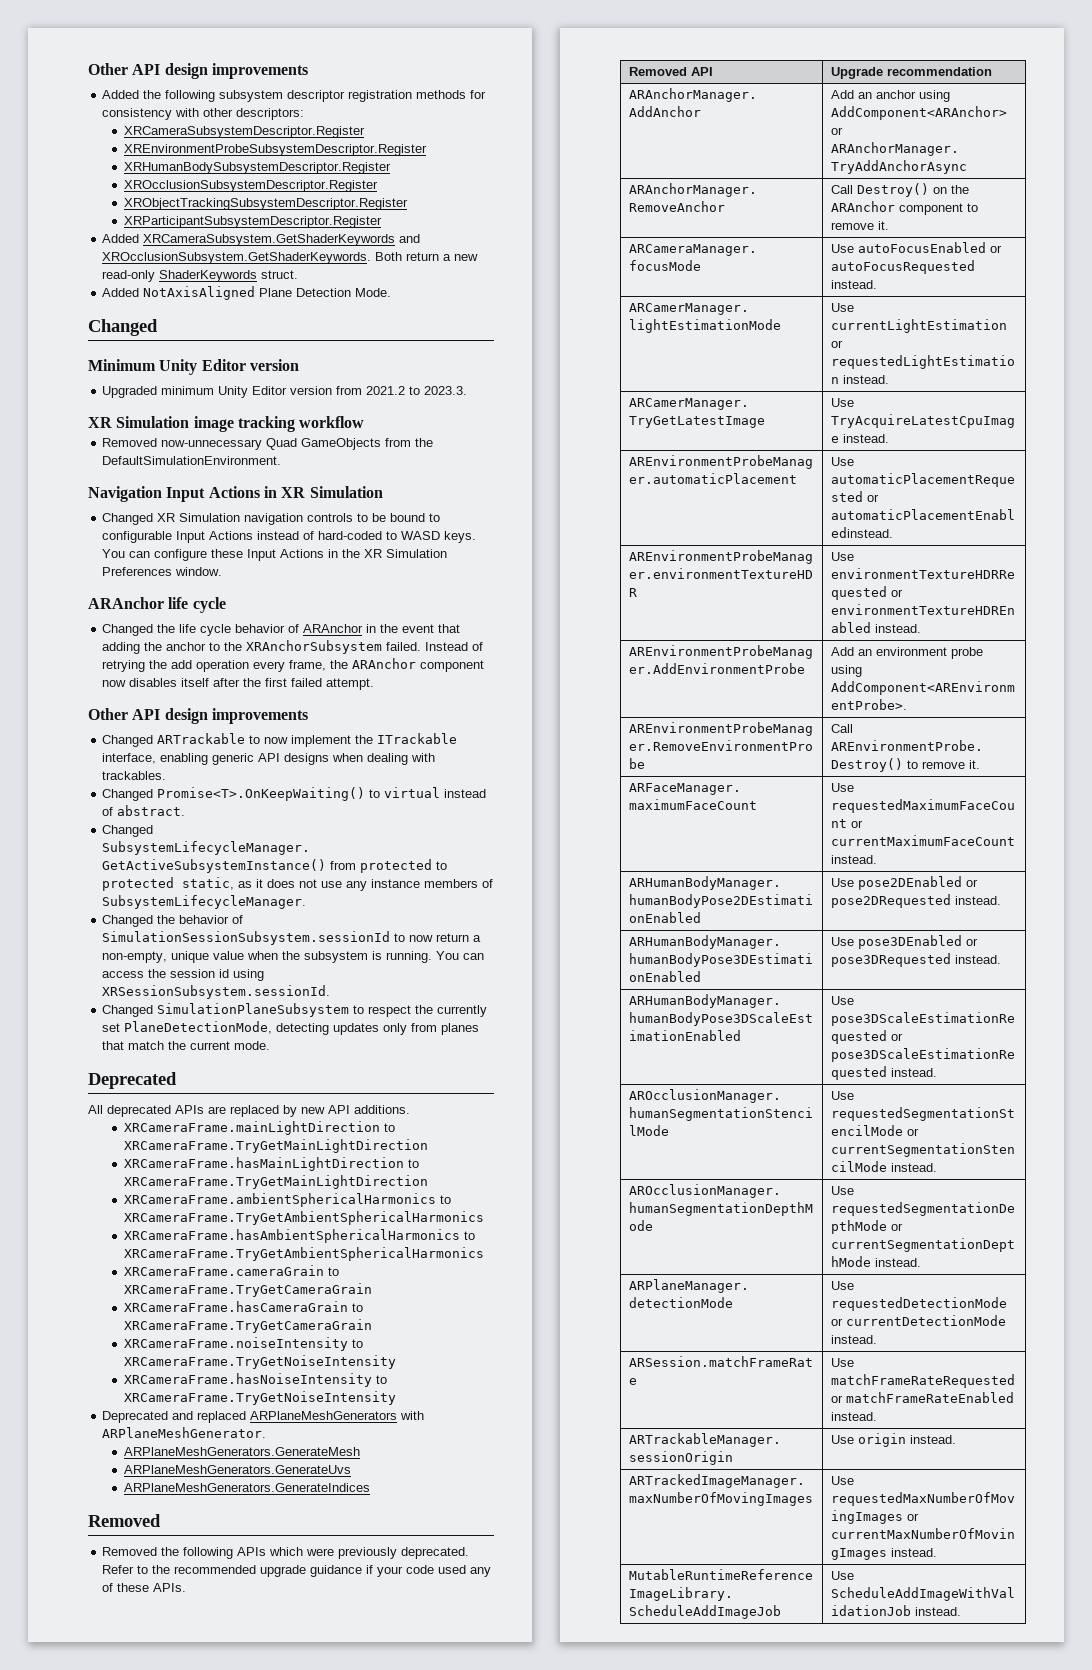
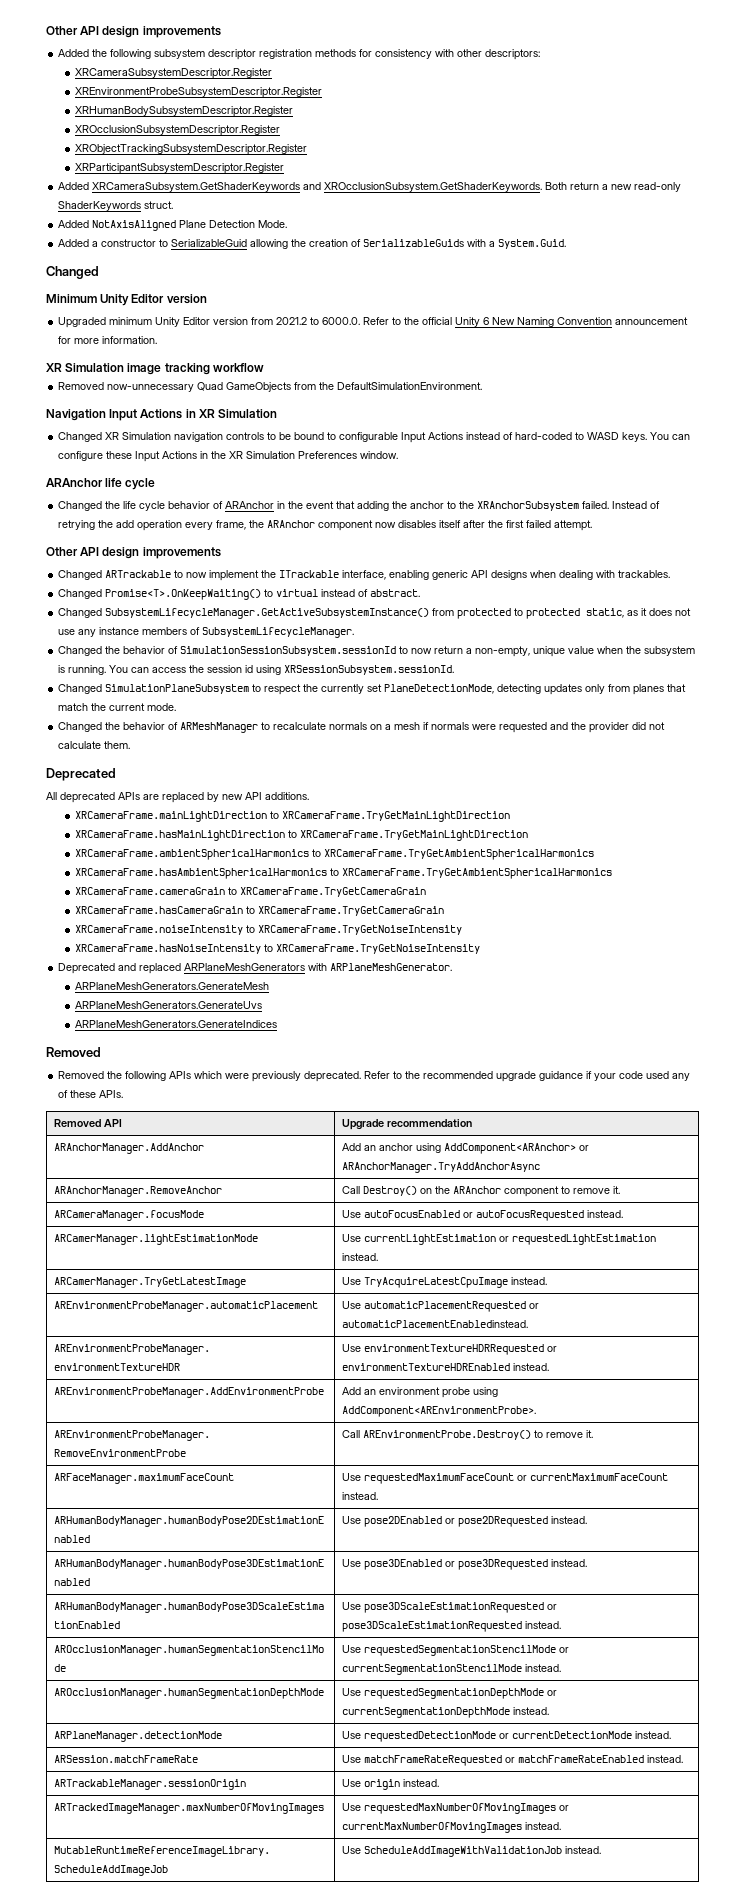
+ Added a constructor to SerializableGuid allowing the creation of SerializableGuids with a System.Guid.
- Upgraded minimum Unity Editor version from 2021.2 to 2023.3.
+ Upgraded minimum Unity Editor version from 2021.2 to 6000.0. Refer to the official Unity 6 New Naming Convention announcement for more information.
+ Changed the behavior of ARMeshManager to recalculate normals on a mesh if normals were requested and the provider did not calculate them.

